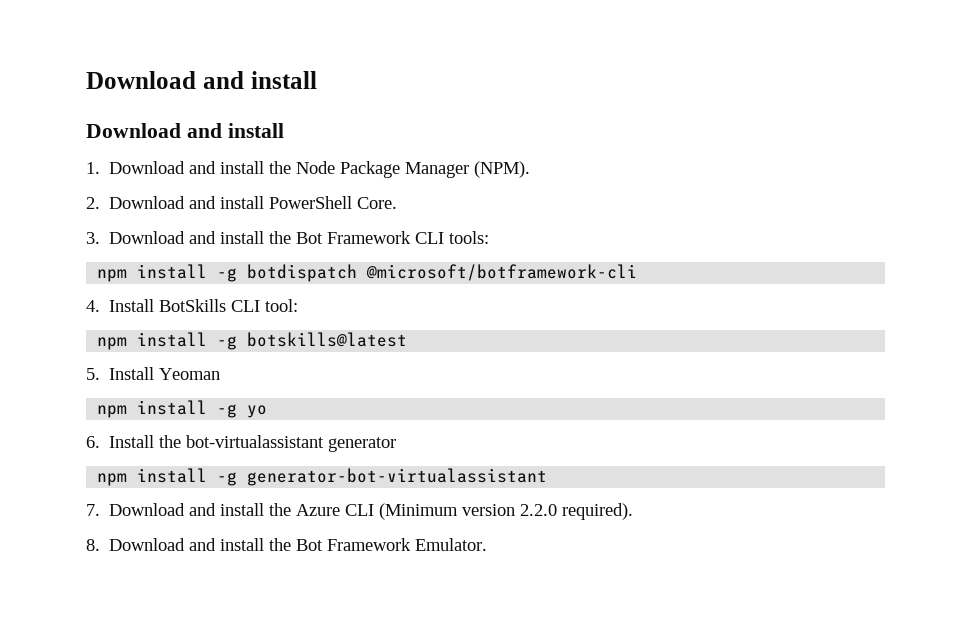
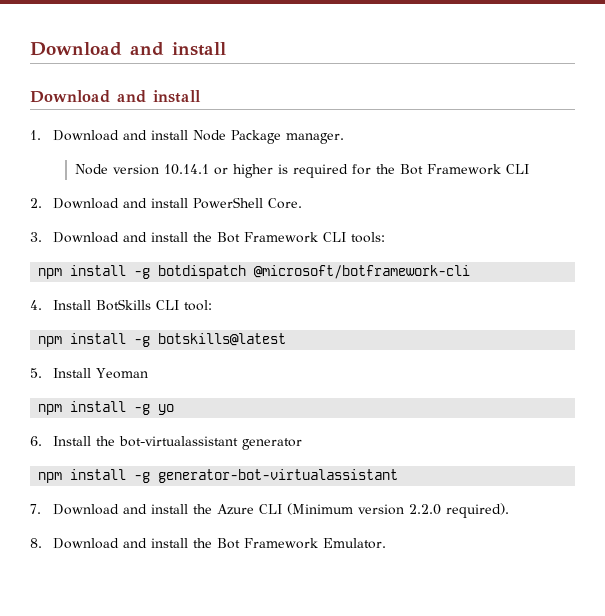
- 1. Download and install the Node Package Manager (NPM).
+ 1. Download and install Node Package manager.
+ Node version 10.14.1 or higher is required for the Bot Framework CLI

